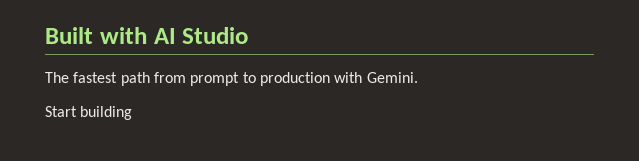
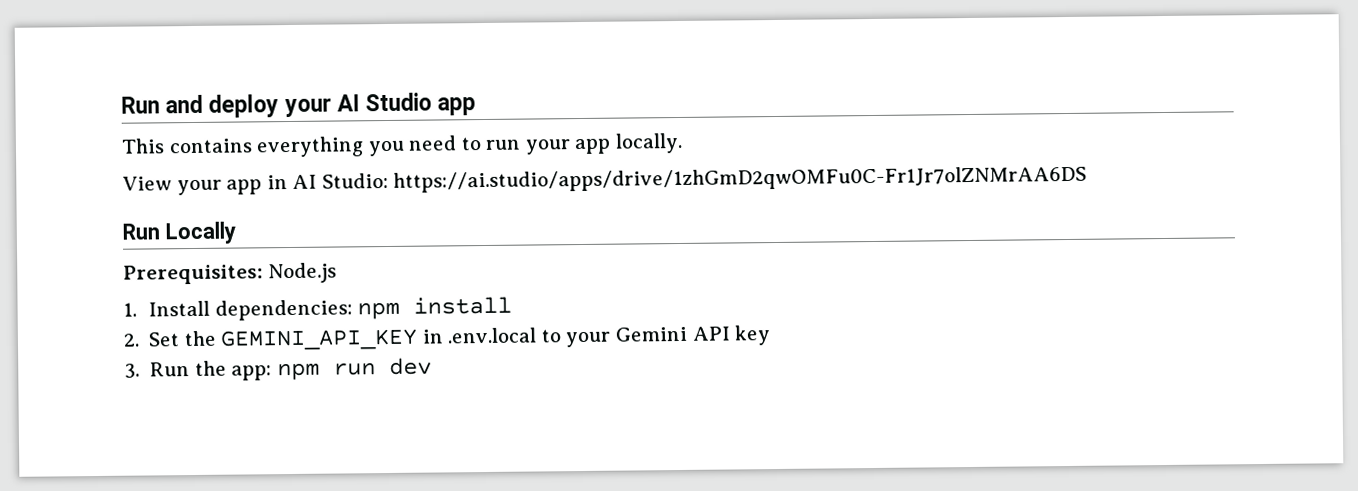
- Built with AI Studio
- The fastest path from prompt to production with Gemini.
- Start building
+ Run and deploy your AI Studio app
+ This contains everything you need to run your app locally.
+ View your app in AI Studio: https://ai.studio/apps/drive/1zhGmD2qwOMFu0C-Fr1Jr7olZNMrAA6DS
+ Run Locally
+ Prerequisites: Node.js
+ 1. Install dependencies: npm install
+ 2. Set the GEMINI_API_KEY in .env.local to your Gemini API key
+ 3. Run the app: npm run dev

